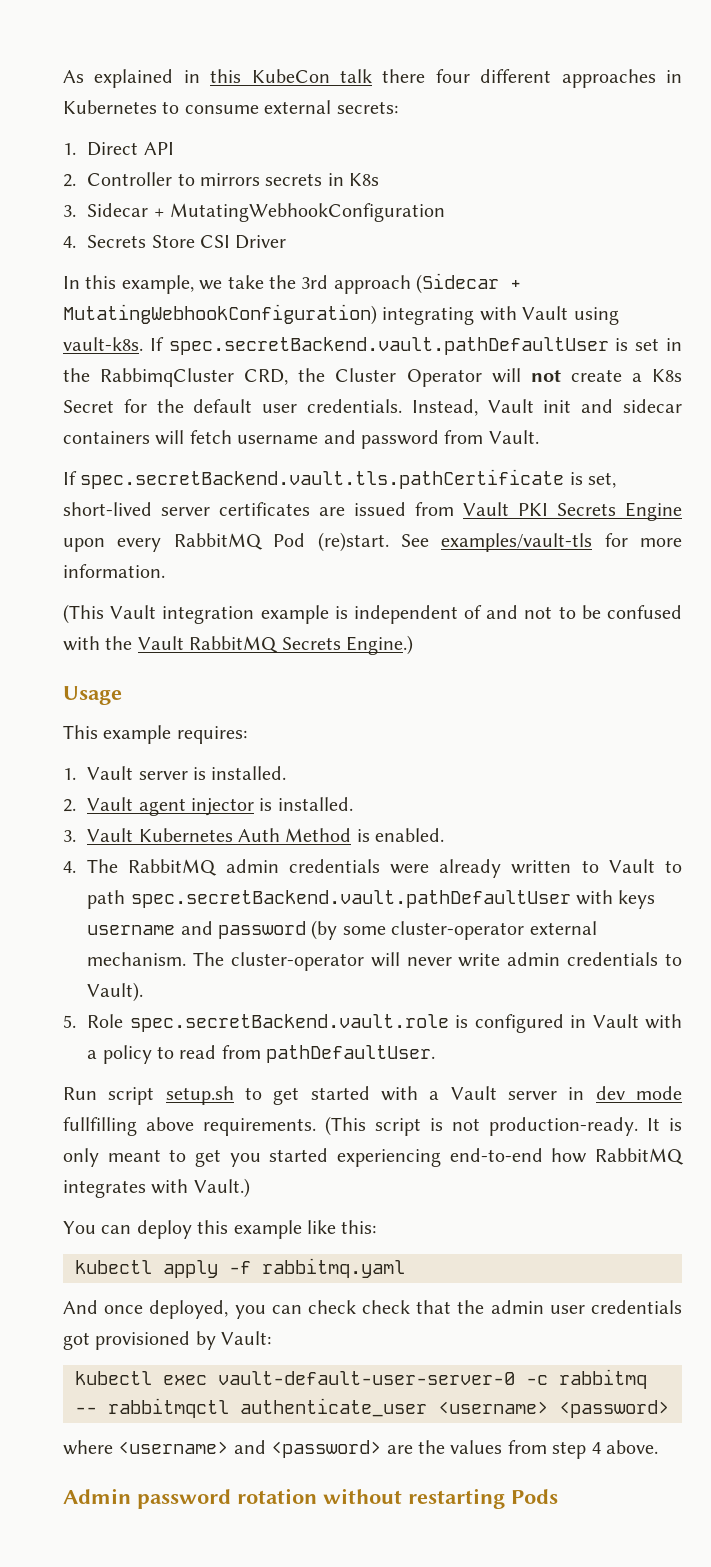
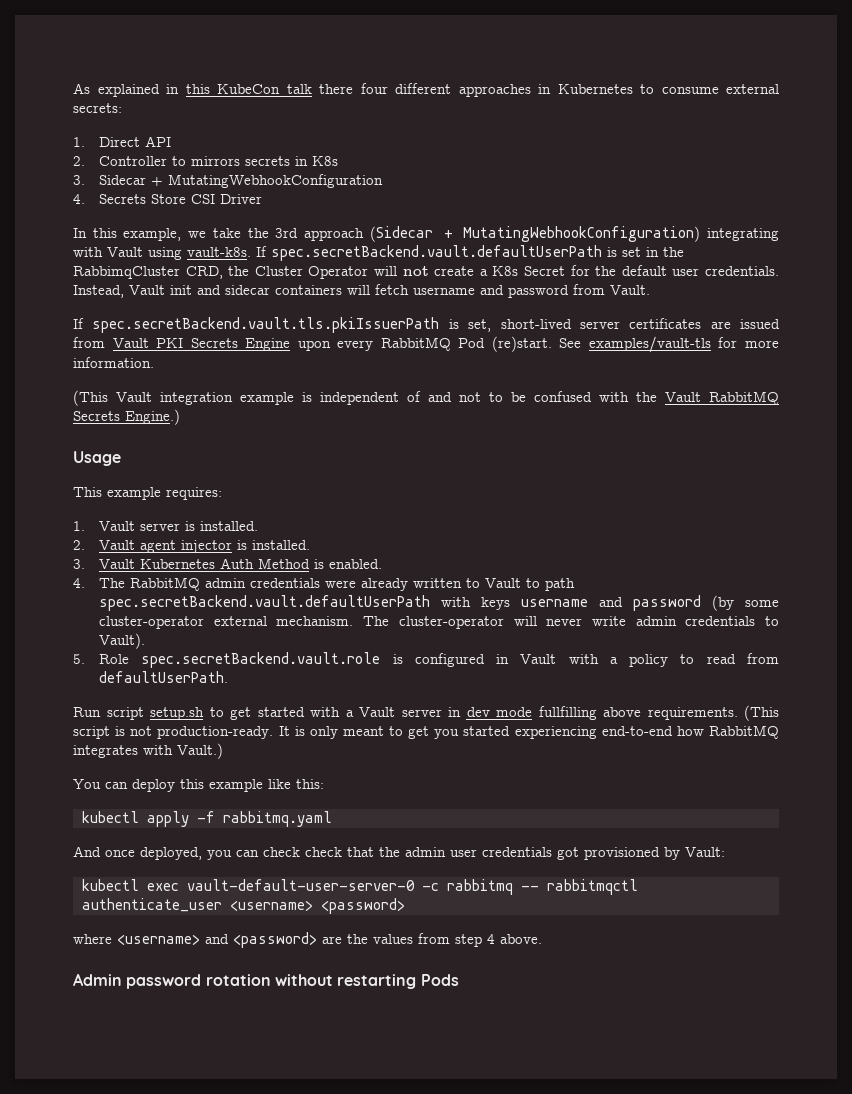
- If spec.secretBackend.vault.pathDefaultUser is set in the RabbimqCluster CRD, the Cluster Operator will not create a K8s Secret for the default user credentials.
+ If spec.secretBackend.vault.defaultUserPath is set in the RabbimqCluster CRD, the Cluster Operator will not create a K8s Secret for the default user credentials.
- If spec.secretBackend.vault.tls.pathCertificate is set, short-lived server certificates are issued from Vault PKI Secrets Engine upon every RabbitMQ Pod (re)start.
+ If spec.secretBackend.vault.tls.pkiIssuerPath is set, short-lived server certificates are issued from Vault PKI Secrets Engine upon every RabbitMQ Pod (re)start.
- 4. The RabbitMQ admin credentials were already written to Vault to path spec.secretBackend.vault.pathDefaultUser with keys username and password (by some cluster-operator external mechanism.
+ 4. The RabbitMQ admin credentials were already written to Vault to path spec.secretBackend.vault.defaultUserPath with keys username and password (by some cluster-operator external mechanism.
- 5. Role spec.secretBackend.vault.role is configured in Vault with a policy to read from pathDefaultUser.
+ 5. Role spec.secretBackend.vault.role is configured in Vault with a policy to read from defaultUserPath.

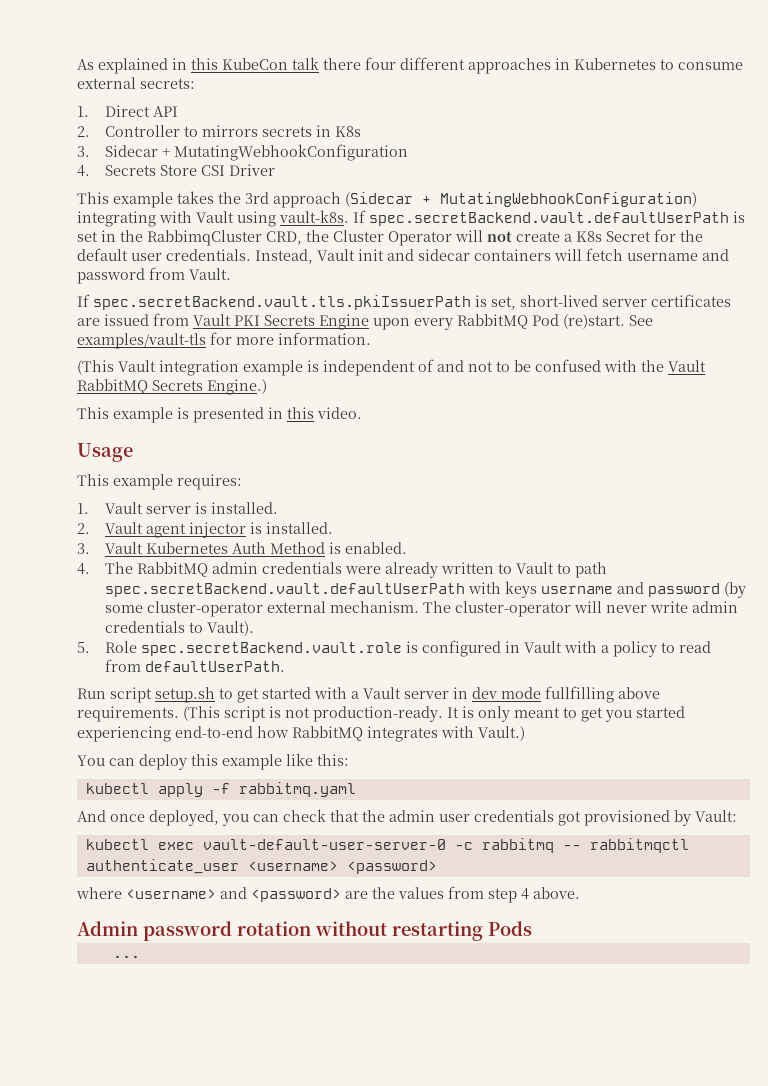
- In this example, we take the 3rd approach (Sidecar + MutatingWebhookConfiguration) integrating with Vault using vault-k8s.
+ This example takes the 3rd approach (Sidecar + MutatingWebhookConfiguration) integrating with Vault using vault-k8s.
+ This example is presented in this video.
- And once deployed, you can check check that the admin user credentials got provisioned by Vault:
+ And once deployed, you can check that the admin user credentials got provisioned by Vault:
+ ...

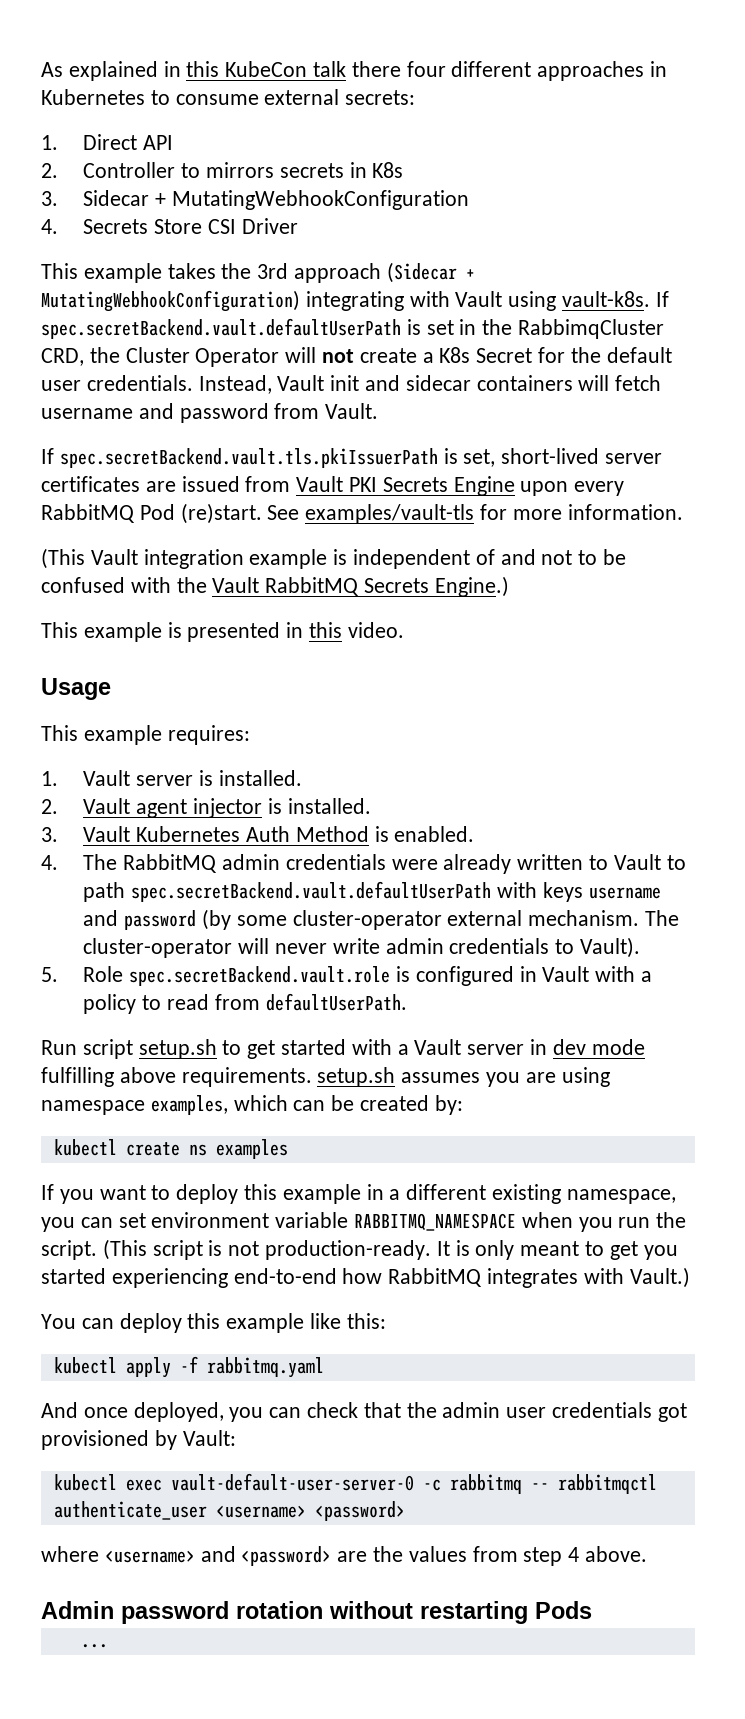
- Run script setup.sh to get started with a Vault server in dev mode fullfilling above requirements.
+ Run script setup.sh to get started with a Vault server in dev mode fulfilling above requirements. setup.sh assumes you are using namespace examples, which can be created by:
+ kubectl create ns examples
+ If you want to deploy this example in a different existing namespace, you can set environment variable RABBITMQ_NAMESPACE when you run the script.

